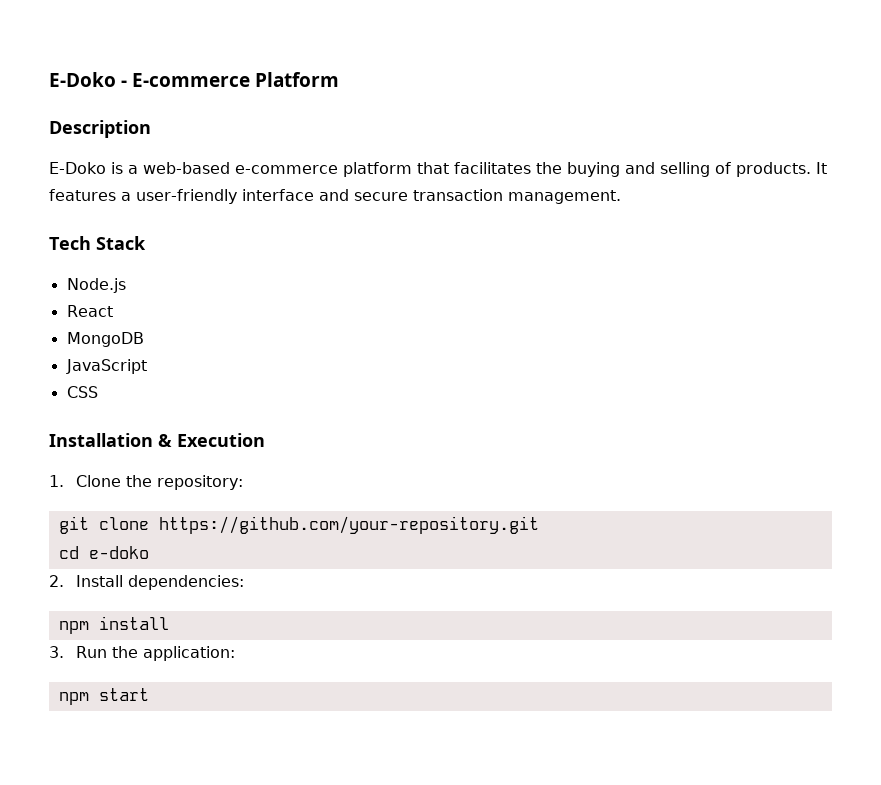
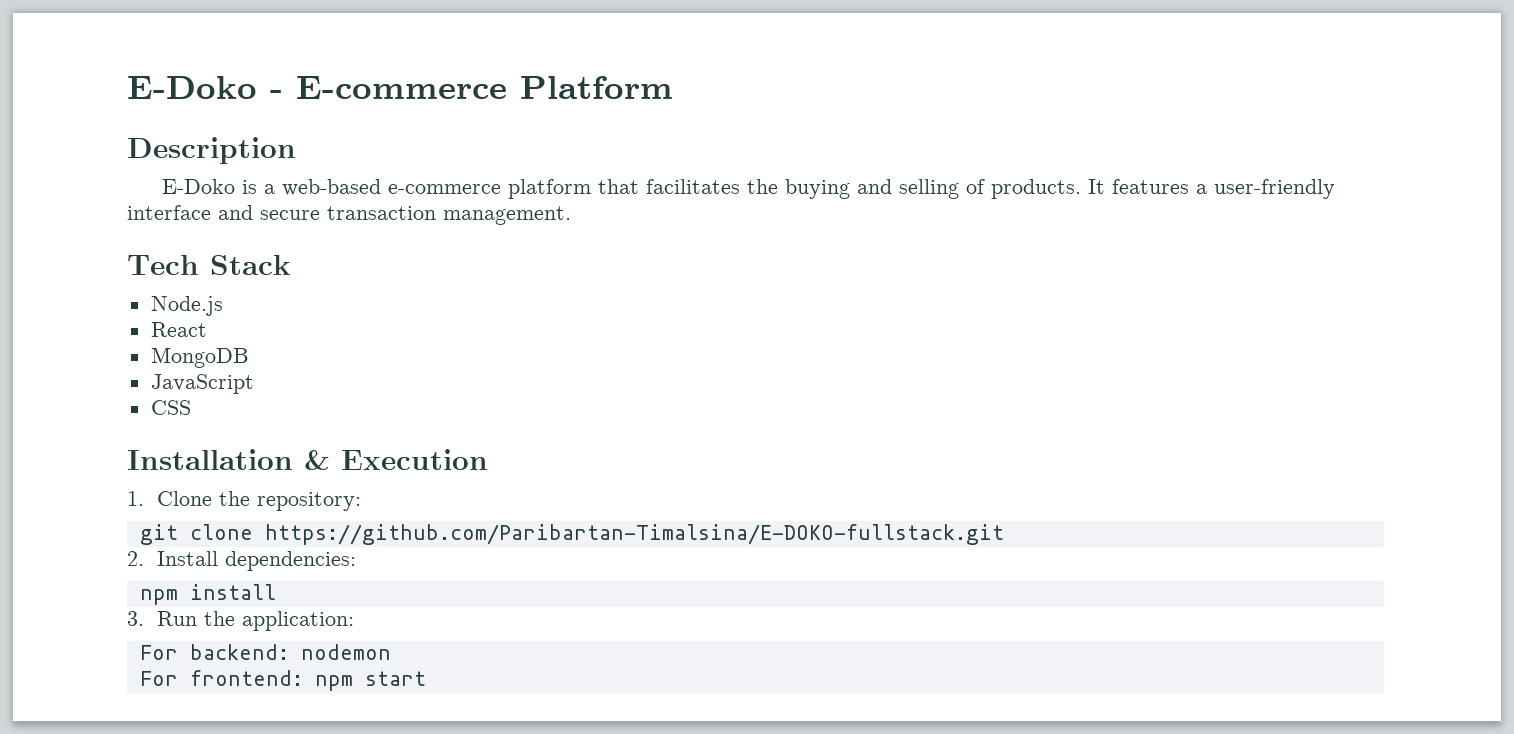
- git clone https://github.com/your-repository.git
- cd e-doko
+ git clone https://github.com/Paribartan-Timalsina/E-DOKO-fullstack.git
- npm start
+ For backend: nodemon
+ For frontend: npm start

